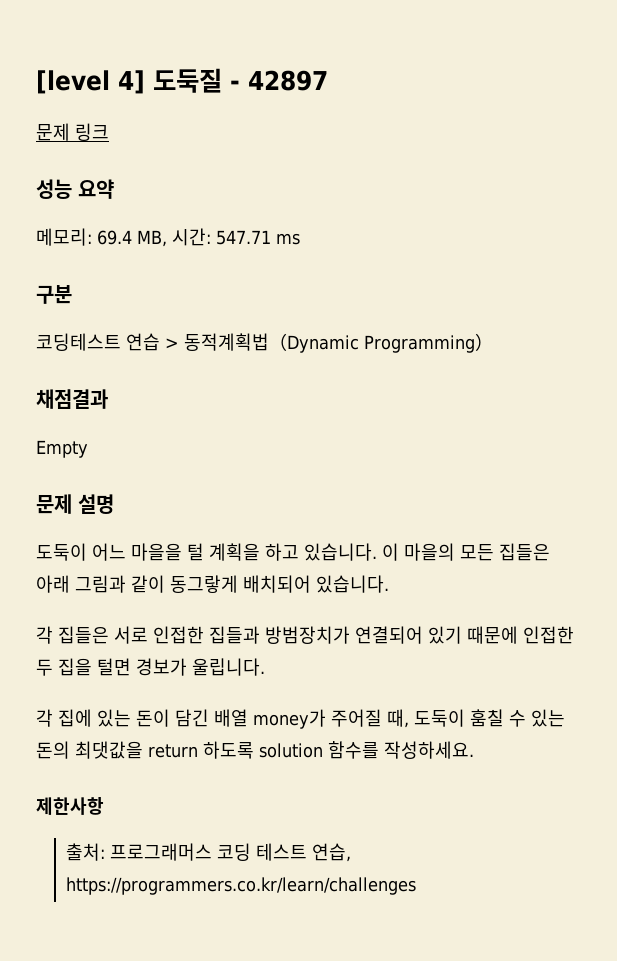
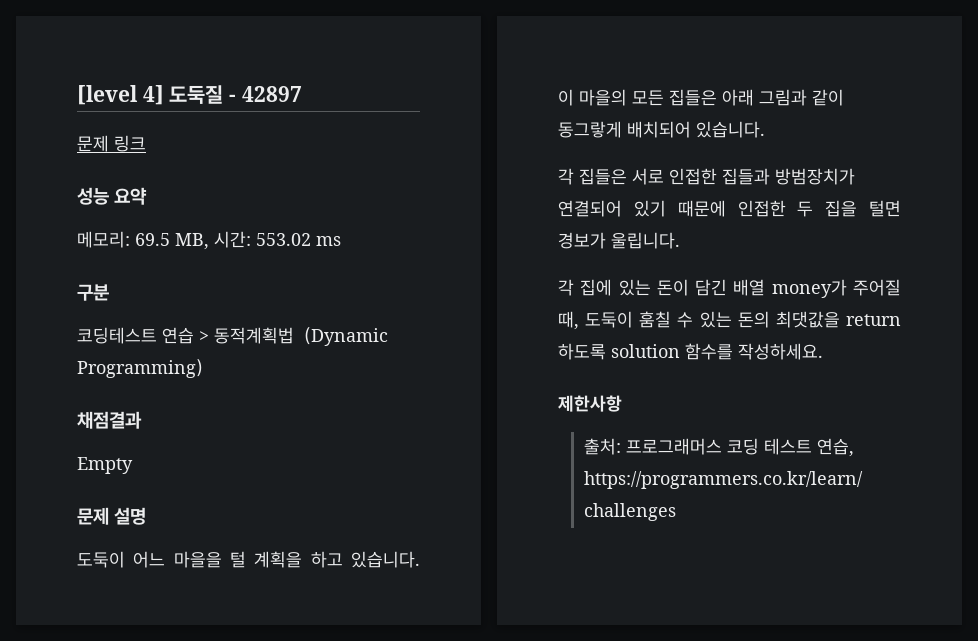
- 메모리: 69.4 MB, 시간: 547.71 ms
+ 메모리: 69.5 MB, 시간: 553.02 ms

